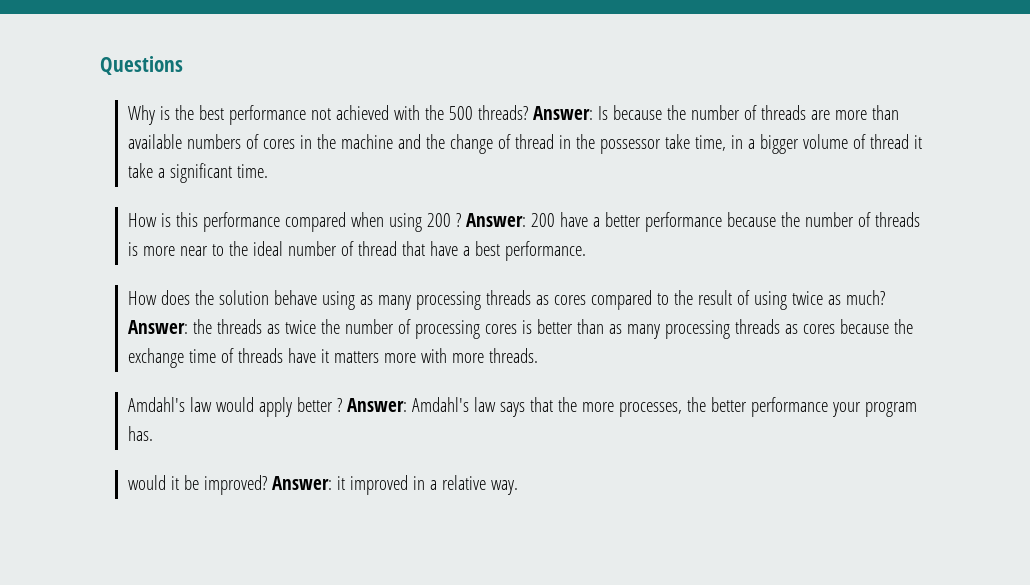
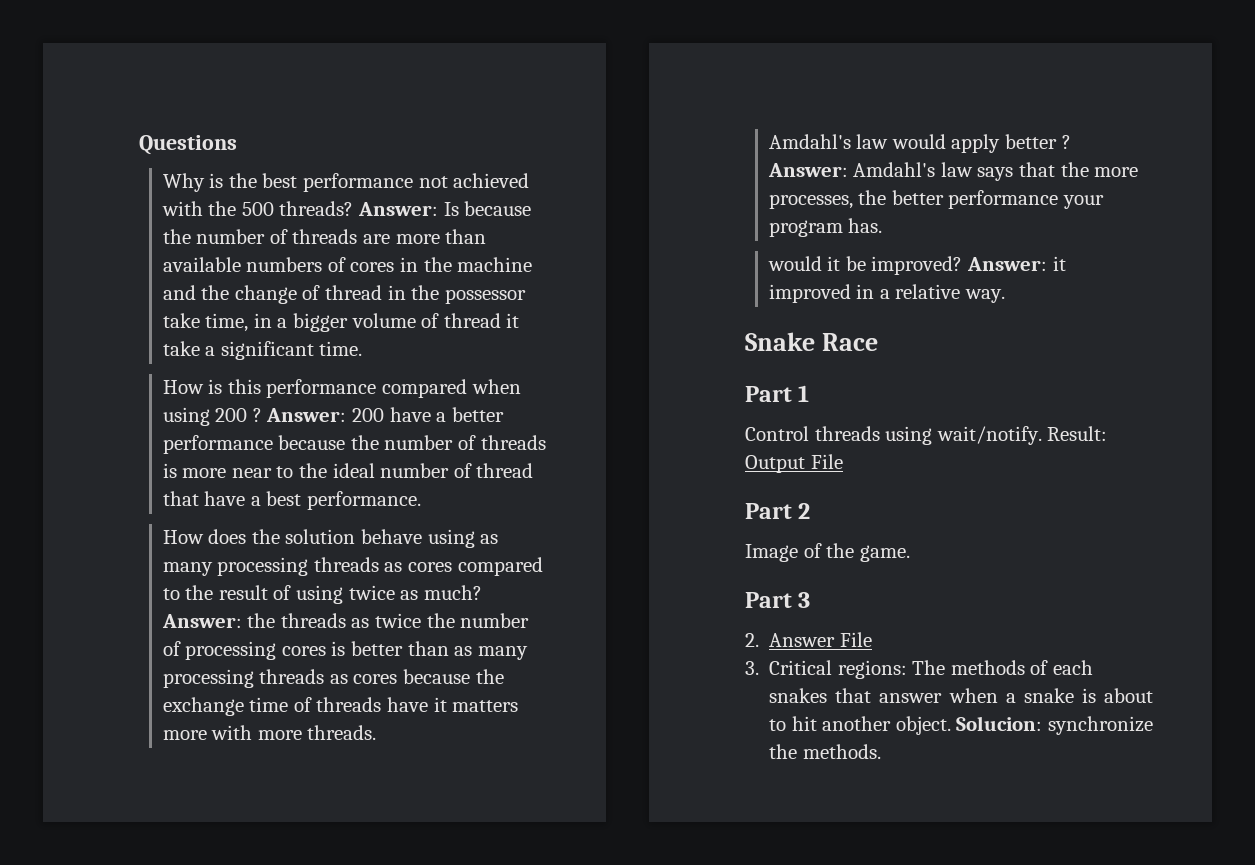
+ Snake Race
+ Part 1
+ Control threads using wait/notify. Result: Output File
+ Part 2
+ Image of the game.
+ Part 3
+ 2. Answer File
+ 3. Critical regions: The methods of each snakes that answer when a snake is about to hit another object. Solucion: synchronize the methods.

